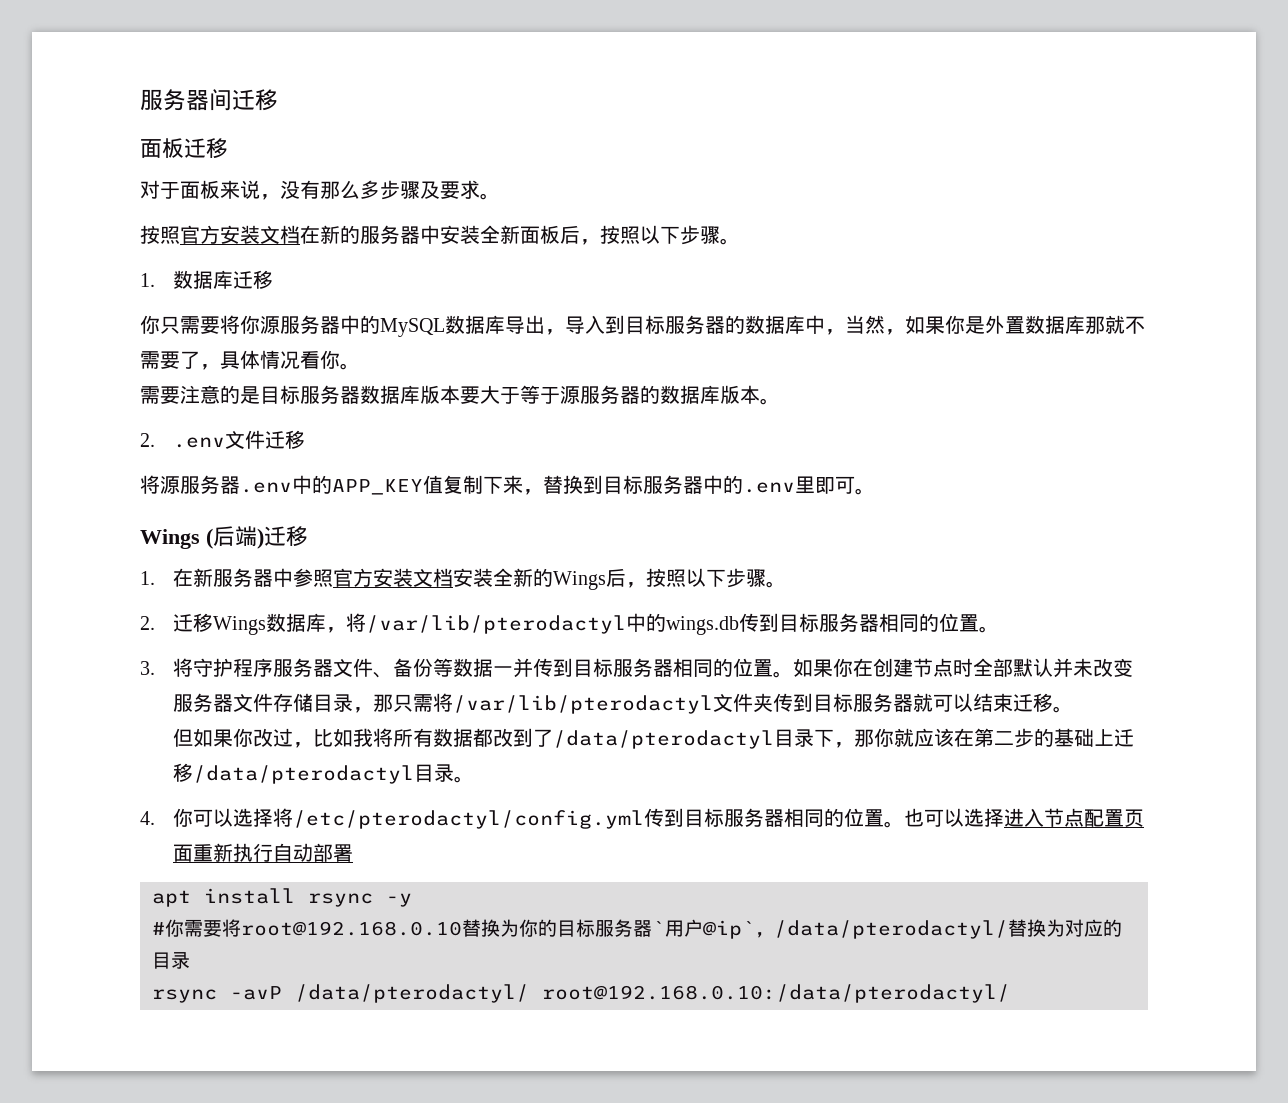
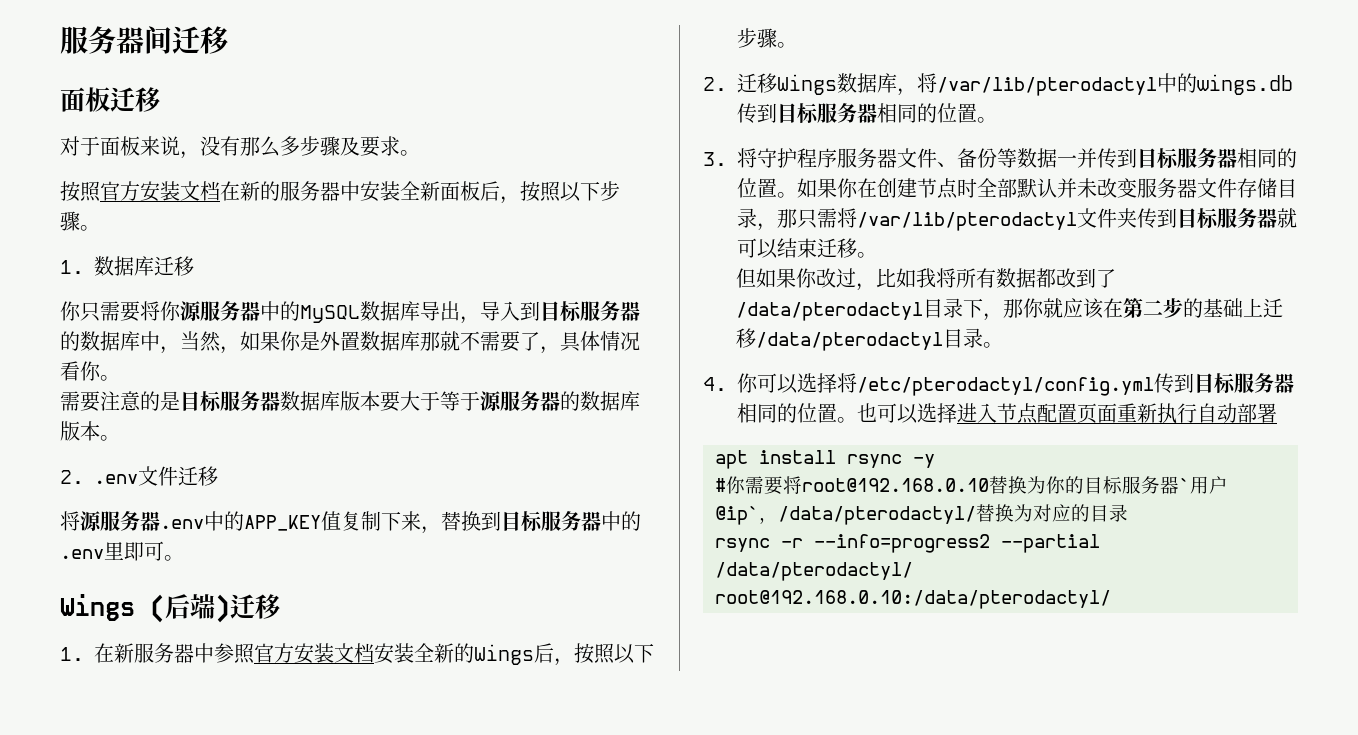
- rsync -avP /data/pterodactyl/ root@192.168.0.10:/data/pterodactyl/
+ rsync -r --info=progress2 --partial /data/pterodactyl/ root@192.168.0.10:/data/pterodactyl/

